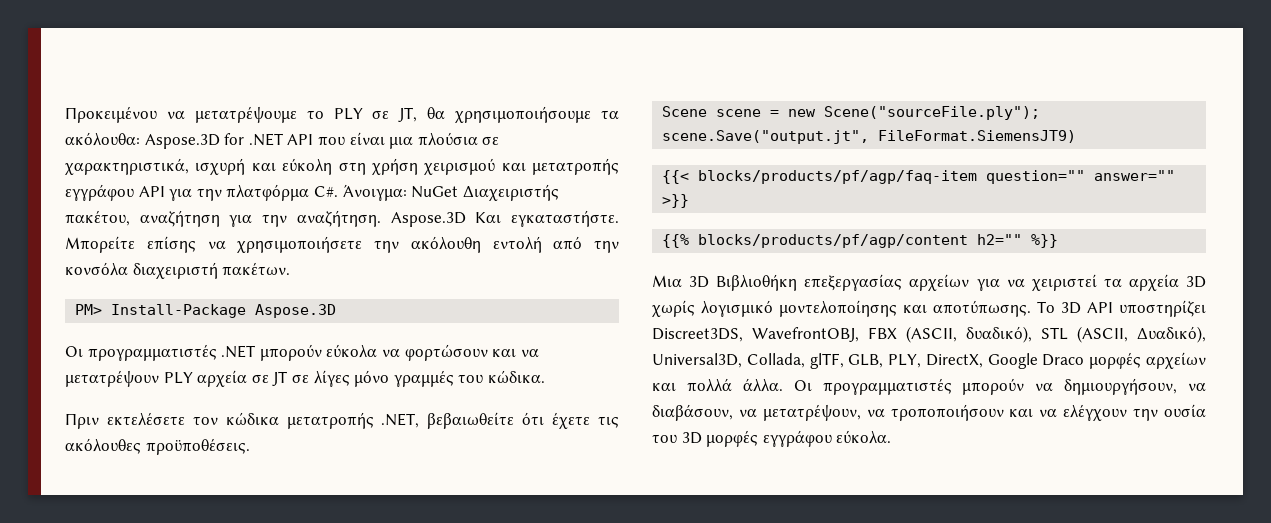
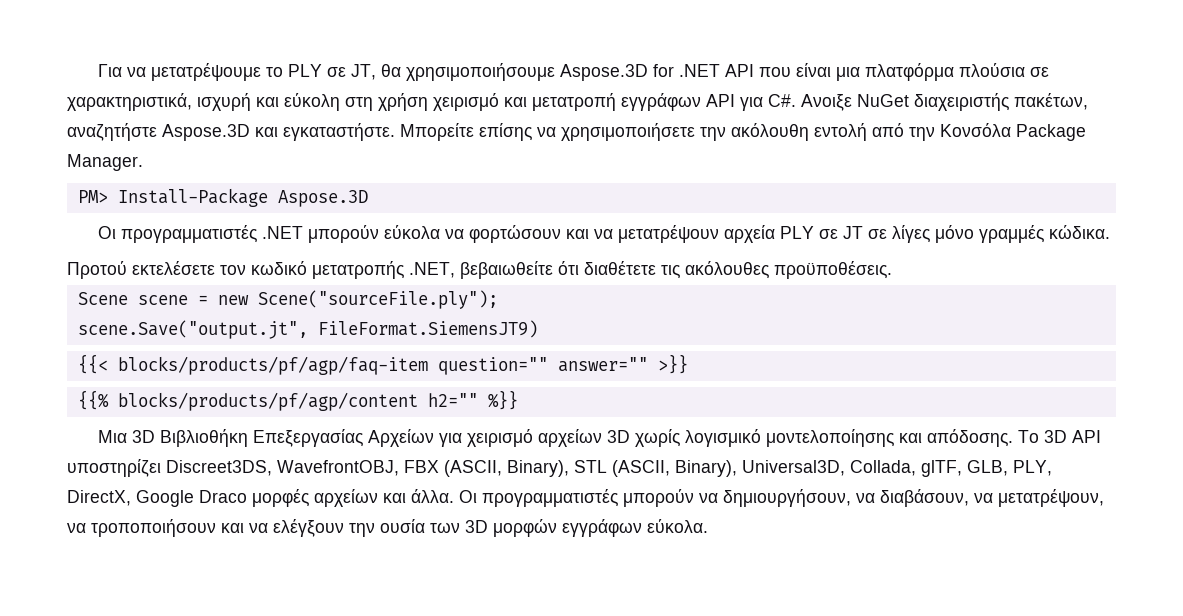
- Προκειμένου να μετατρέψουμε το PLY σε JT, θα χρησιμοποιήσουμε τα ακόλουθα: Aspose.3D for .NET API που είναι μια πλούσια σε χαρακτηριστικά, ισχυρή και εύκολη στη χρήση χειρισμού και μετατροπής εγγράφου API για την πλατφόρμα C#. Άνοιγμα: NuGet Διαχειριστής πακέτου, αναζήτηση για την αναζήτηση. Aspose.3D Και εγκαταστήστε.
+ Για να μετατρέψουμε το PLY σε JT, θα χρησιμοποιήσουμε Aspose.3D for .NET API που είναι μια πλατφόρμα πλούσια σε χαρακτηριστικά, ισχυρή και εύκολη στη χρήση χειρισμό και μετατροπή εγγράφων API για C#. Ανοιξε NuGet διαχειριστής πακέτων, αναζητήστε Aspose.3D και εγκαταστήστε.
- Μπορείτε επίσης να χρησιμοποιήσετε την ακόλουθη εντολή από την κονσόλα διαχειριστή πακέτων.
+ Μπορείτε επίσης να χρησιμοποιήσετε την ακόλουθη εντολή από την Κονσόλα Package Manager.
- Οι προγραμματιστές .NET μπορούν εύκολα να φορτώσουν και να μετατρέψουν PLY αρχεία σε JT σε λίγες μόνο γραμμές του κώδικα.
+ Οι προγραμματιστές .NET μπορούν εύκολα να φορτώσουν και να μετατρέψουν αρχεία PLY σε JT σε λίγες μόνο γραμμές κώδικα.
- Πριν εκτελέσετε τον κώδικα μετατροπής .NET, βεβαιωθείτε ότι έχετε τις ακόλουθες προϋποθέσεις.
+ Προτού εκτελέσετε τον κωδικό μετατροπής .NET, βεβαιωθείτε ότι διαθέτετε τις ακόλουθες προϋποθέσεις.
- Μια 3D Βιβλιοθήκη επεξεργασίας αρχείων για να χειριστεί τα αρχεία 3D χωρίς λογισμικό μοντελοποίησης και αποτύπωσης.
+ Μια 3D Βιβλιοθήκη Επεξεργασίας Αρχείων για χειρισμό αρχείων 3D χωρίς λογισμικό μοντελοποίησης και απόδοσης.
- Το 3D API υποστηρίζει Discreet3DS, WavefrontOBJ, FBX (ASCII, δυαδικό), STL (ASCII, Δυαδικό), Universal3D, Collada, glTF, GLB, PLY, DirectX, Google Draco μορφές αρχείων και πολλά άλλα.
+ Το 3D API υποστηρίζει Discreet3DS, WavefrontOBJ, FBX (ASCII, Binary), STL (ASCII, Binary), Universal3D, Collada, glTF, GLB, PLY, DirectX, Google Draco μορφές αρχείων και άλλα.
- Οι προγραμματιστές μπορούν να δημιουργήσουν, να διαβάσουν, να μετατρέψουν, να τροποποιήσουν και να ελέγχουν την ουσία του 3D μορφές εγγράφου εύκολα.
+ Οι προγραμματιστές μπορούν να δημιουργήσουν, να διαβάσουν, να μετατρέψουν, να τροποποιήσουν και να ελέγξουν την ουσία των 3D μορφών εγγράφων εύκολα.

